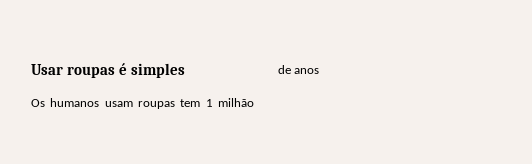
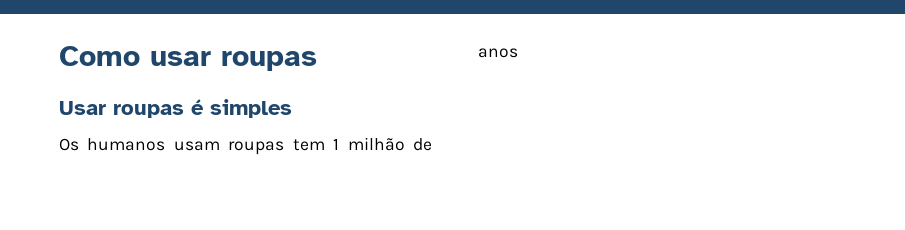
+ Como usar roupas

